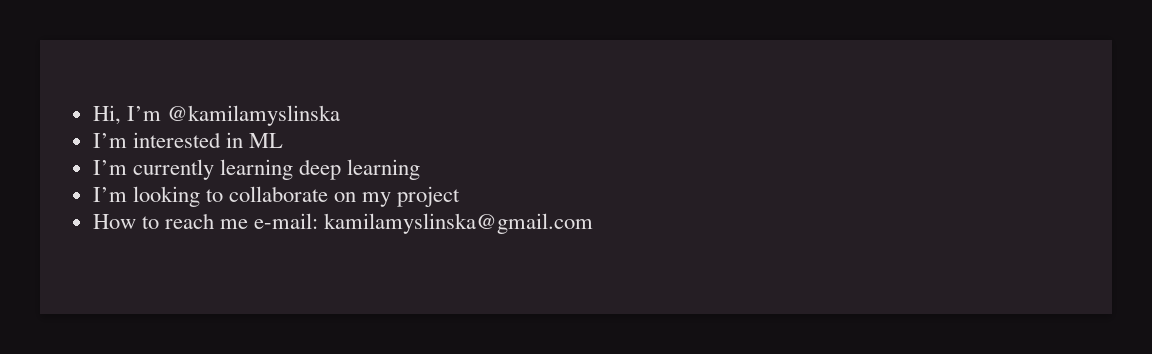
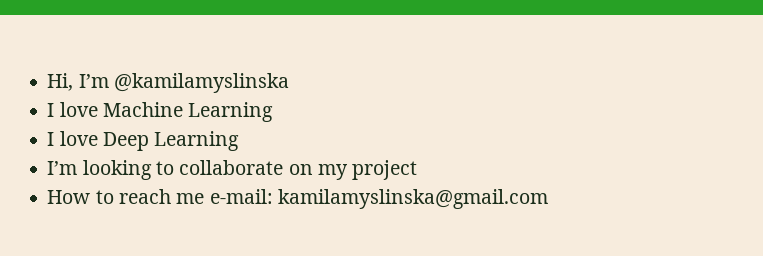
- I’m interested in ML
- I’m currently learning deep learning
+ I love Machine Learning
+ I love Deep Learning

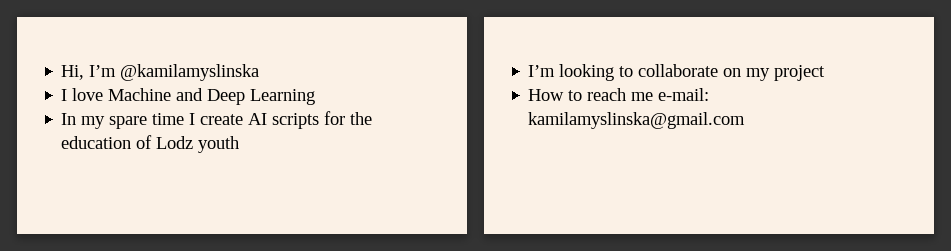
- I love Machine Learning
- I love Deep Learning
+ I love Machine and Deep Learning
+ In my spare time I create AI scripts for the education of Lodz youth

